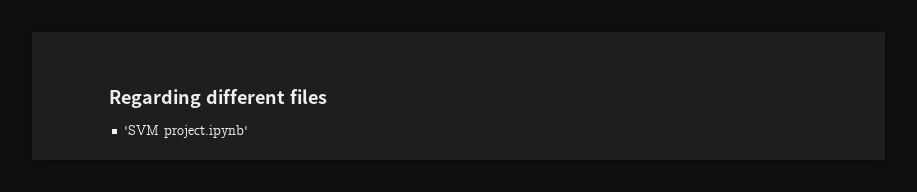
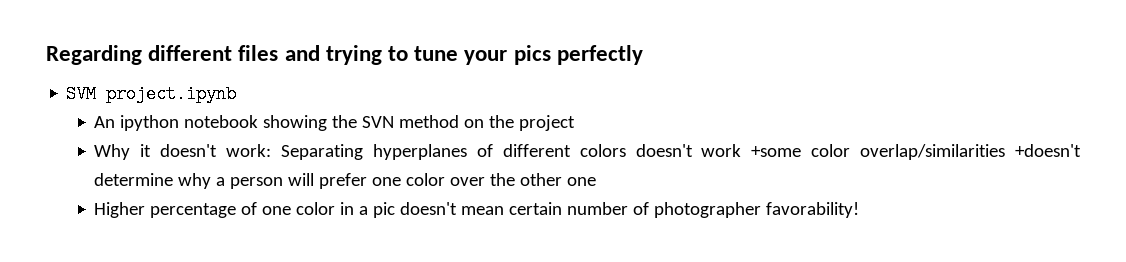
- Regarding different files
- 'SVM project.ipynb'
+ Regarding different files and trying to tune your pics perfectly
+ SVM project.ipynb
+ An ipython notebook showing the SVN method on the project
+ Why it doesn't work: Separating hyperplanes of different colors doesn't work +some color overlap/similarities +doesn't determine why a person will prefer one color over the other one
+ Higher percentage of one color in a pic doesn't mean certain number of photographer favorability!

